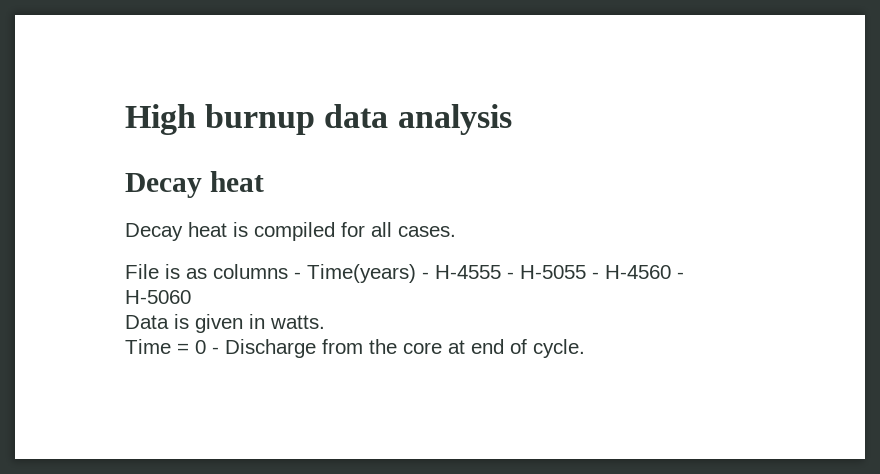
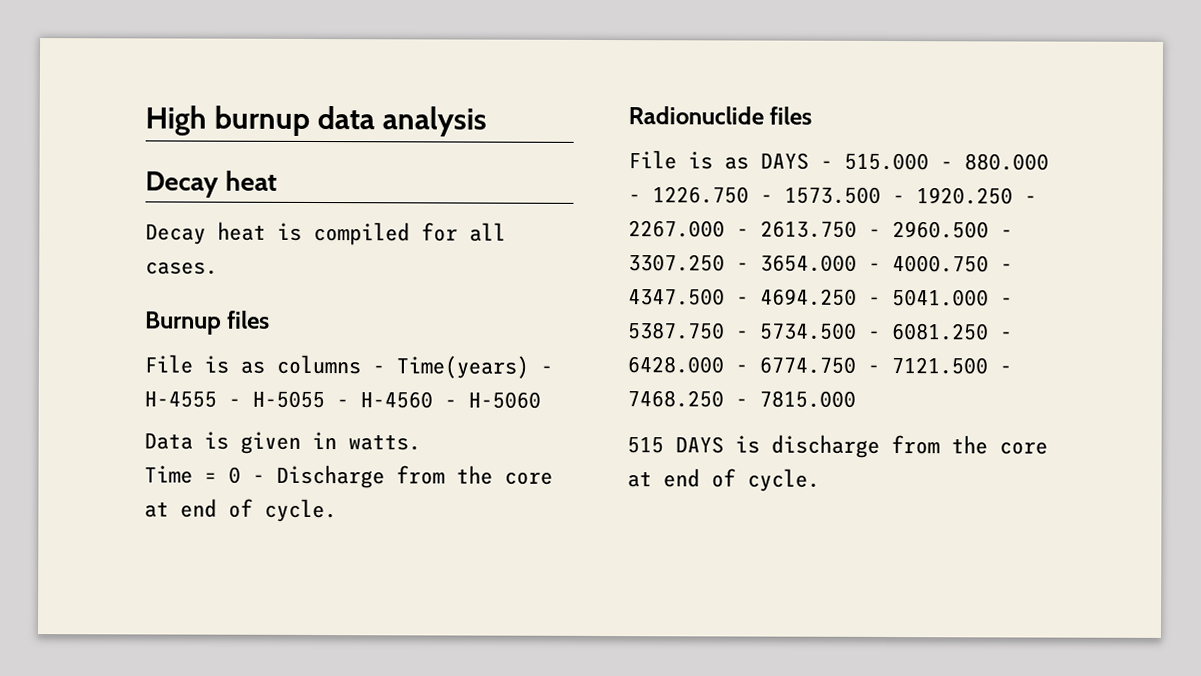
+ Burnup files
+ Radionuclide files
+ File is as DAYS - 515.000 - 880.000 - 1226.750 - 1573.500 - 1920.250 - 2267.000 - 2613.750 - 2960.500 - 3307.250 - 3654.000 - 4000.750 - 4347.500 - 4694.250 - 5041.000 - 5387.750 - 5734.500 - 6081.250 - 6428.000 - 6774.750 - 7121.500 - 7468.250 - 7815.000
+ 515 DAYS is discharge from the core at end of cycle.

